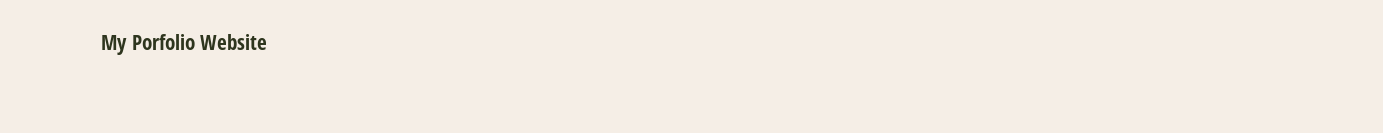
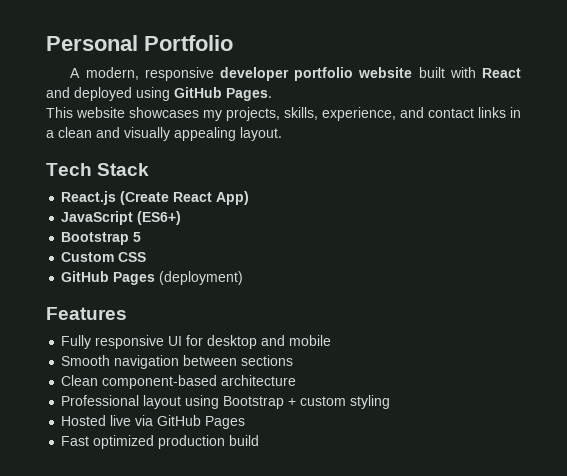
- My Porfolio Website
+ Personal Portfolio
+ A modern, responsive developer portfolio website built with React and deployed using GitHub Pages.
+ This website showcases my projects, skills, experience, and contact links in a clean and visually appealing layout.
+ Tech Stack
+ React.js (Create React App)
+ JavaScript (ES6+)
+ Bootstrap 5
+ Custom CSS
+ GitHub Pages (deployment)
+ Features
+ Fully responsive UI for desktop and mobile
+ Smooth navigation between sections
+ Clean component-based architecture
+ Professional layout using Bootstrap + custom styling
+ Hosted live via GitHub Pages
+ Fast optimized production build

